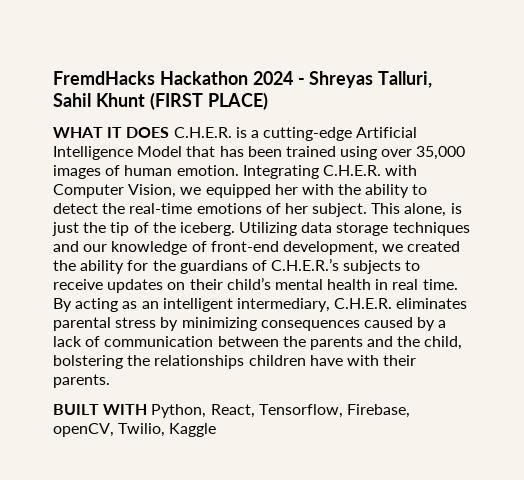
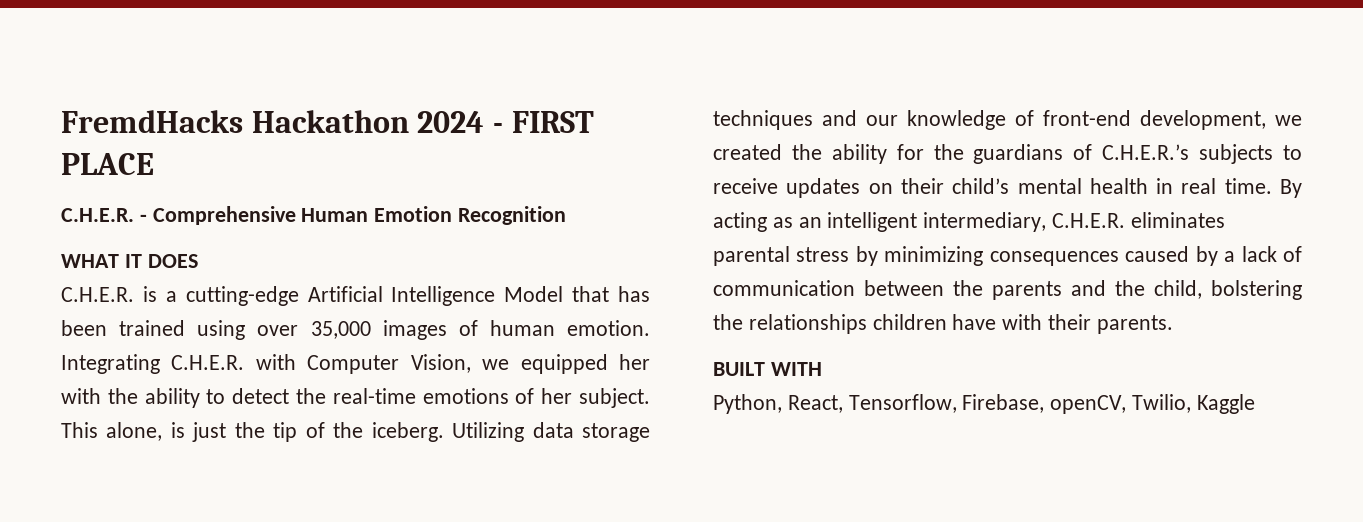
- FremdHacks Hackathon 2024 - Shreyas Talluri, Sahil Khunt (FIRST PLACE)
+ FremdHacks Hackathon 2024 - FIRST PLACE
+ C.H.E.R. - Comprehensive Human Emotion Recognition
- WHAT IT DOES C.H.E.R. is a cutting-edge Artificial Intelligence Model that has been trained using over 35,000 images of human emotion.
+ WHAT IT DOES
+ C.H.E.R. is a cutting-edge Artificial Intelligence Model that has been trained using over 35,000 images of human emotion.
- BUILT WITH Python, React, Tensorflow, Firebase, openCV, Twilio, Kaggle
+ BUILT WITH
+ Python, React, Tensorflow, Firebase, openCV, Twilio, Kaggle

